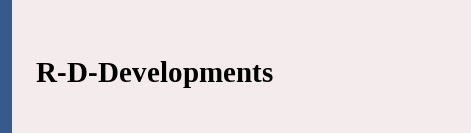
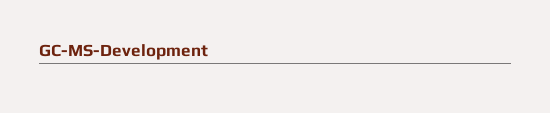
- R-D-Developments
+ GC-MS-Development

